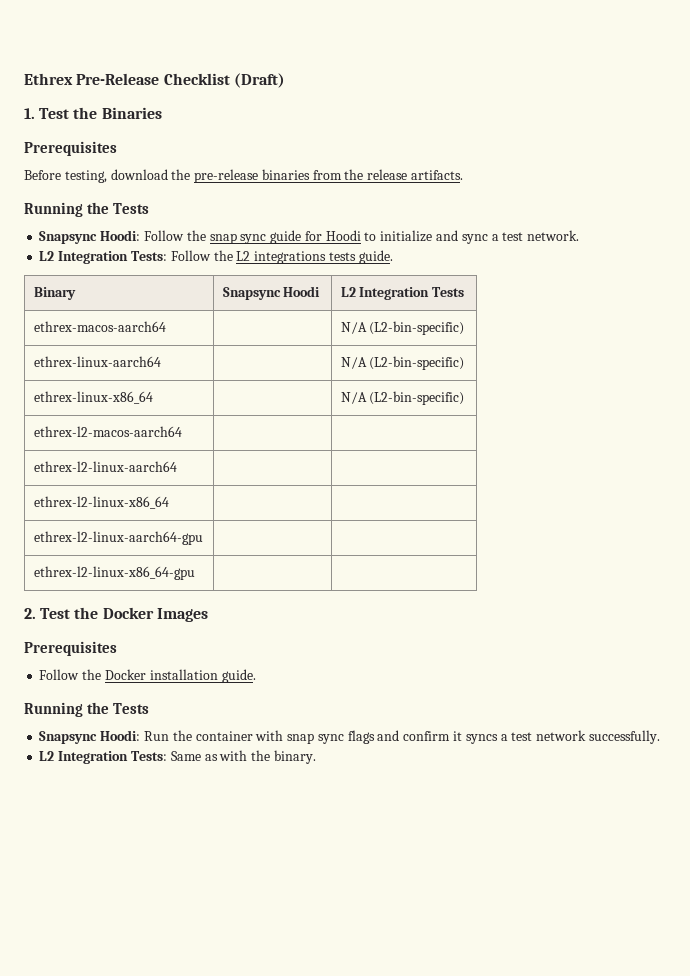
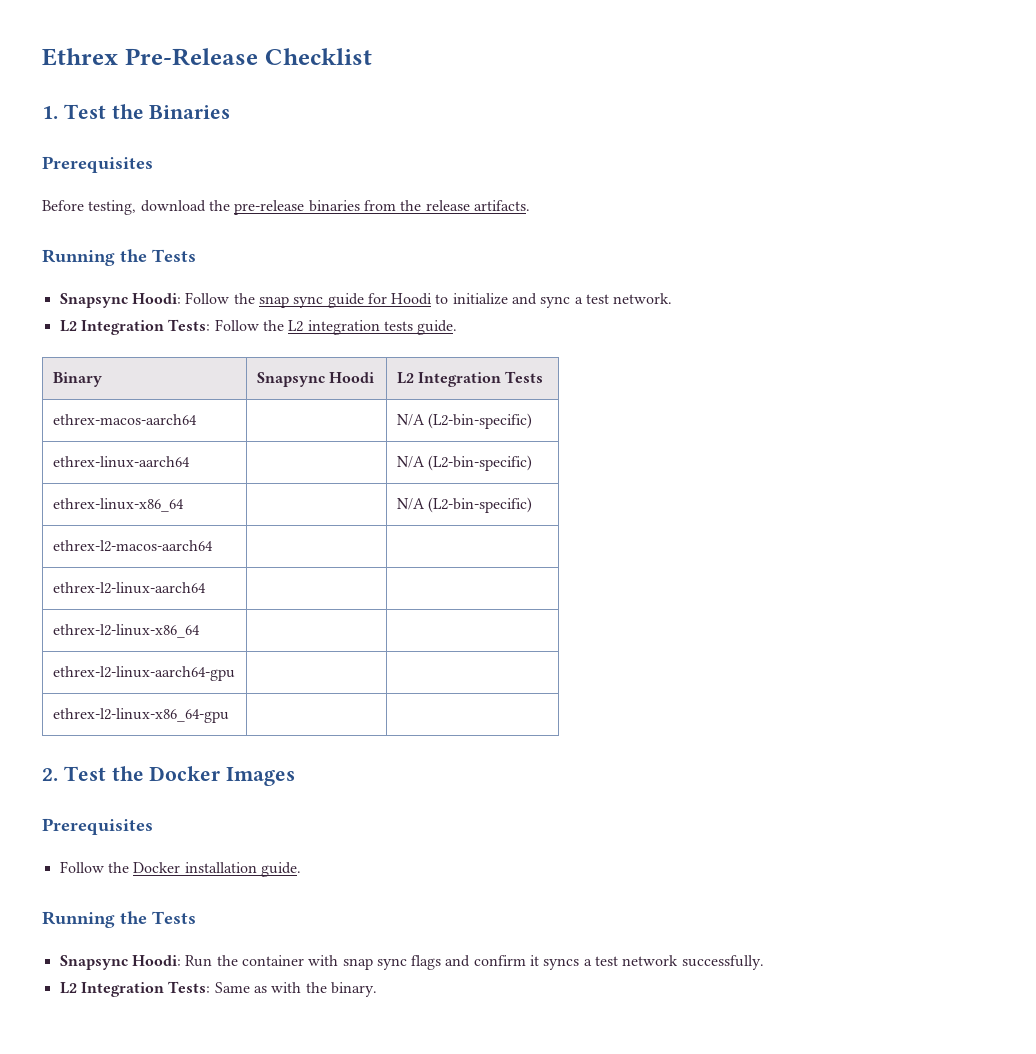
- Ethrex Pre-Release Checklist (Draft)
+ Ethrex Pre-Release Checklist
- L2 Integration Tests: Follow the L2 integrations tests guide.
+ L2 Integration Tests: Follow the L2 integration tests guide.

